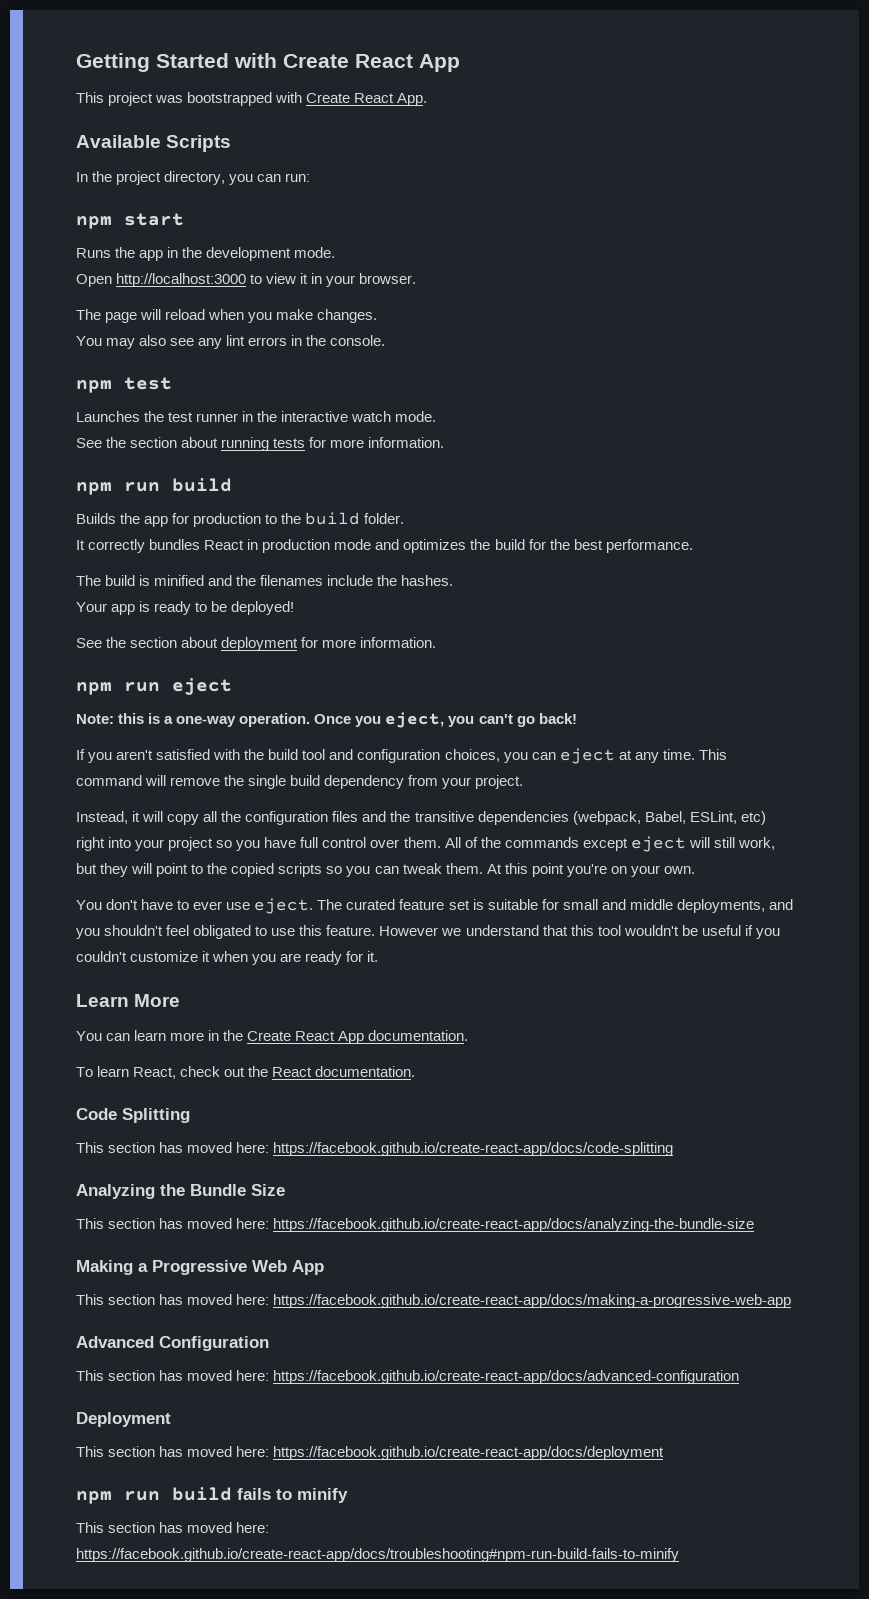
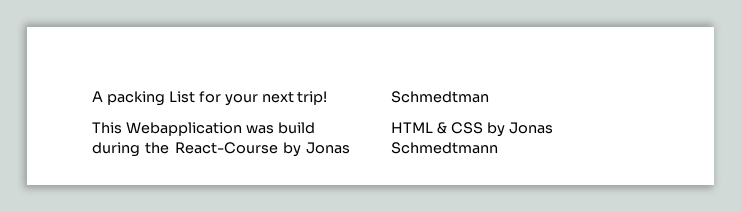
- Getting Started with Create React App
- This project was bootstrapped with Create React App.
- Available Scripts
- In the project directory, you can run:
- npm start
- Runs the app in the development mode.
- Open http://localhost:3000 to view it in your browser.
- The page will reload when you make changes.
- You may also see any lint errors in the console.
- npm test
- Launches the test runner in the interactive watch mode.
- See the section about running tests for more information.
- npm run build
- Builds the app for production to the build folder.
- It correctly bundles React in production mode and optimizes the build for the best performance.
- The build is minified and the filenames include the hashes.
- Your app is ready to be deployed!
- See the section about deployment for more information.
- npm run eject
- Note: this is a one-way operation. Once you eject, you can't go back!
- If you aren't satisfied with the build tool and configuration choices, you can eject at any time. This command will remove the single build dependency from your project.
- Instead, it will copy all the configuration files and the transitive dependencies (webpack, Babel, ESLint, etc) right into your project so you have full control over them. All of the commands except eject will still work, but they will point to the copied scripts so you can tweak them. At this point you're on your own.
- You don't have to ever use eject. The curated feature set is suitable for small and middle deployments, and you shouldn't feel obligated to use this feature. However we understand that this tool wouldn't be useful if you couldn't customize it when you are ready for it.
- Learn More
- You can learn more in the Create React App documentation.
- To learn React, check out the React documentation.
- Code Splitting
- This section has moved here: https://facebook.github.io/create-react-app/docs/code-splitting
- Analyzing the Bundle Size
- This section has moved here: https://facebook.github.io/create-react-app/docs/analyzing-the-bundle-size
- Making a Progressive Web App
- This section has moved here: https://facebook.github.io/create-react-app/docs/making-a-progressive-web-app
- Advanced Configuration
- This section has moved here: https://facebook.github.io/create-react-app/docs/advanced-configuration
- Deployment
- This section has moved here: https://facebook.github.io/create-react-app/docs/deployment
- npm run build fails to minify
- This section has moved here: https://facebook.github.io/create-react-app/docs/troubleshooting#npm-run-build-fails-to-minify
+ A packing List for your next trip!
+ This Webapplication was build during the React-Course by Jonas Schmedtman
+ HTML & CSS by Jonas Schmedtmann

